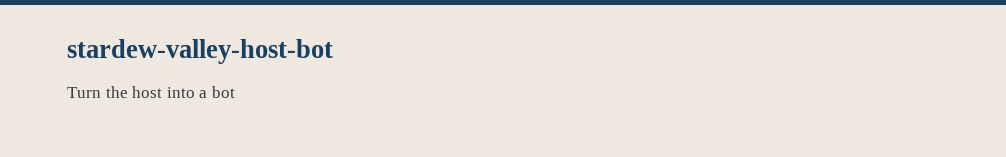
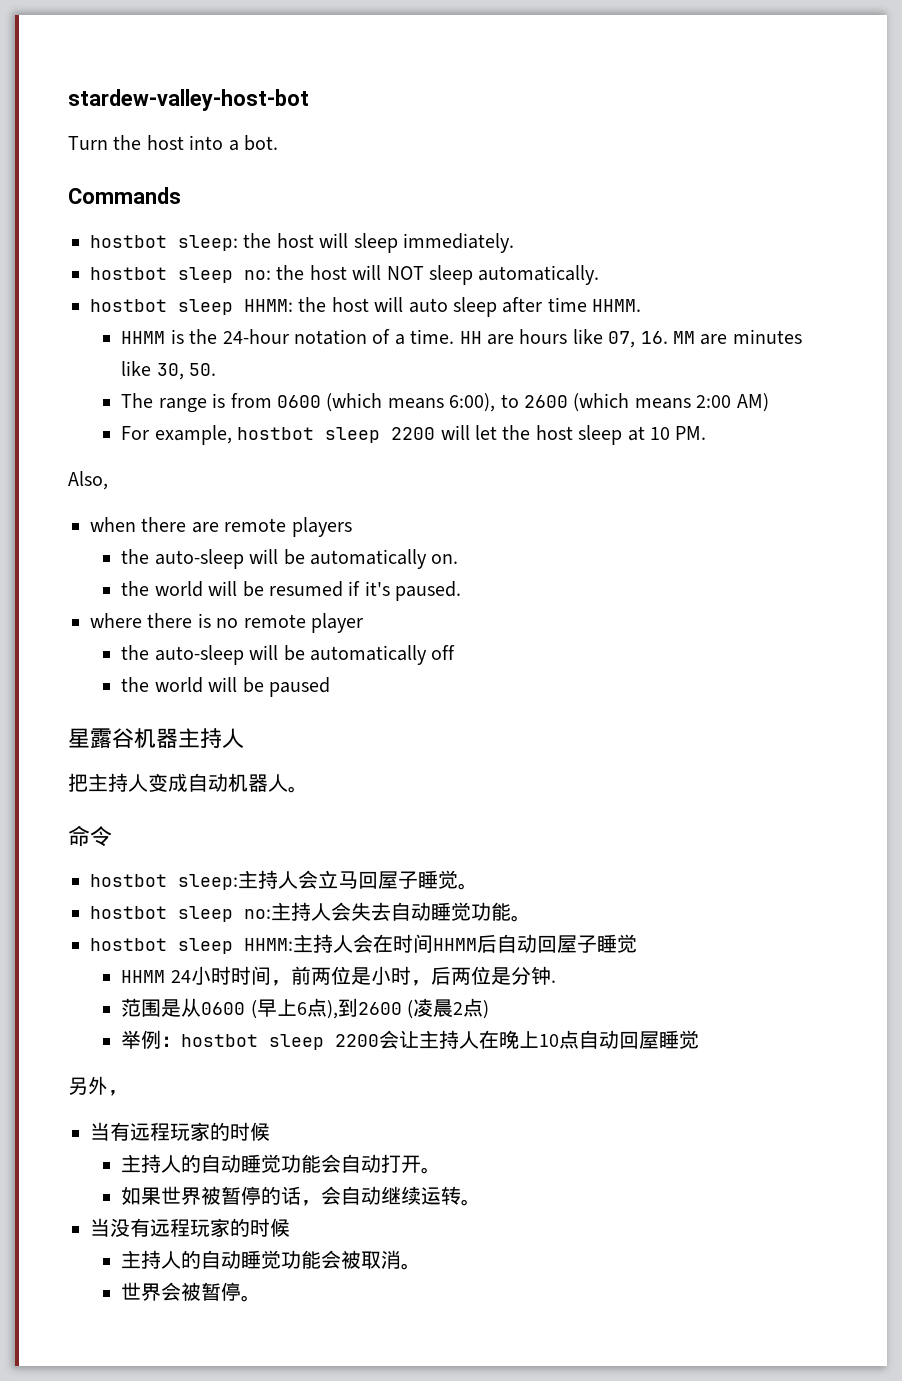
- Turn the host into a bot
+ Turn the host into a bot.
+ Commands
+ hostbot sleep: the host will sleep immediately.
+ hostbot sleep no: the host will NOT sleep automatically.
+ hostbot sleep HHMM: the host will auto sleep after time HHMM.
+ HHMM is the 24-hour notation of a time. HH are hours like 07, 16. MM are minutes like 30, 50.
+ The range is from 0600 (which means 6:00), to 2600 (which means 2:00 AM)
+ For example, hostbot sleep 2200 will let the host sleep at 10 PM.
+ Also,
+ when there are remote players
+ the auto-sleep will be automatically on.
+ the world will be resumed if it's paused.
+ where there is no remote player
+ the auto-sleep will be automatically off
+ the world will be paused
+ 星露谷机器主持人
+ 把主持人变成自动机器人。
+ 命令
+ hostbot sleep:主持人会立马回屋子睡觉。
+ hostbot sleep no:主持人会失去自动睡觉功能。
+ hostbot sleep HHMM:主持人会在时间HHMM后自动回屋子睡觉
+ HHMM 24小时时间，前两位是小时，后两位是分钟.
+ 范围是从0600 (早上6点),到2600 (凌晨2点)
+ 举例：hostbot sleep 2200会让主持人在晚上10点自动回屋睡觉
+ 另外，
+ 当有远程玩家的时候
+ 主持人的自动睡觉功能会自动打开。
+ 如果世界被暂停的话，会自动继续运转。
+ 当没有远程玩家的时候
+ 主持人的自动睡觉功能会被取消。
+ 世界会被暂停。

